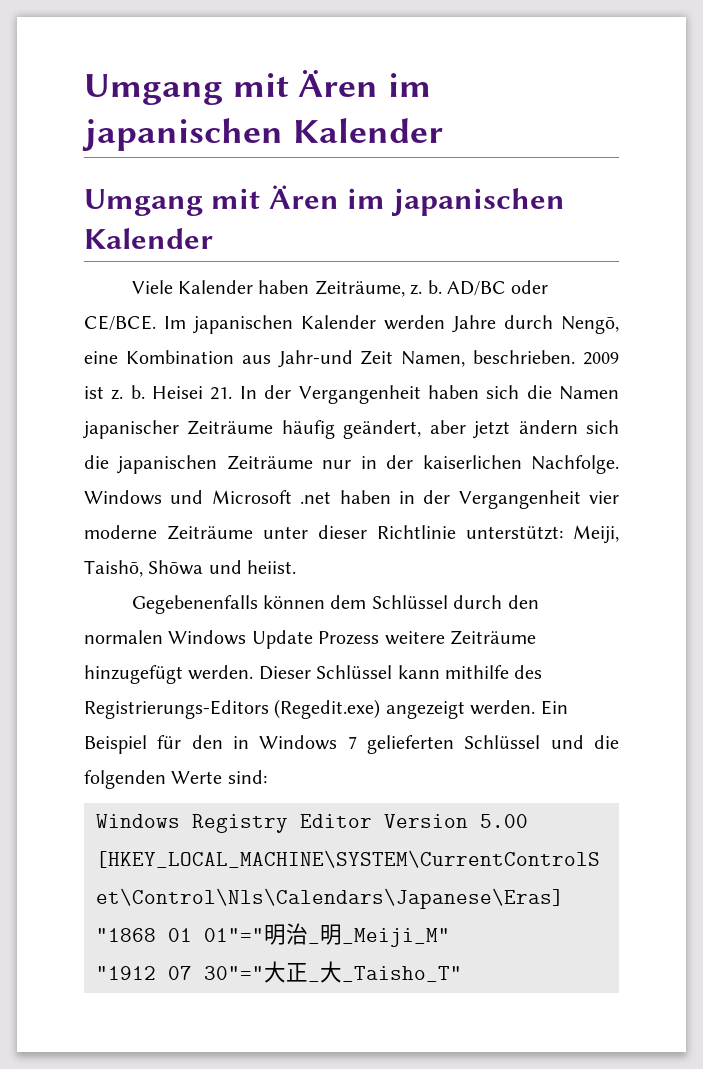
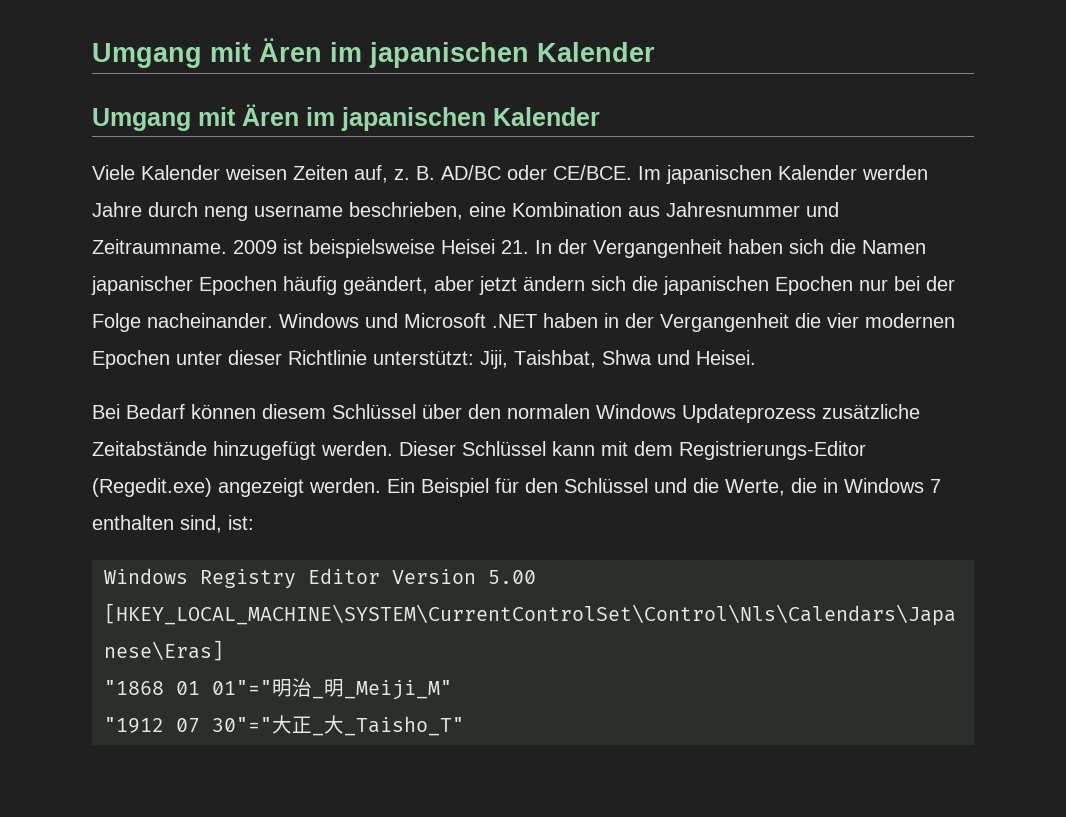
- Viele Kalender haben Zeiträume, z. b. AD/BC oder CE/BCE.
+ Viele Kalender weisen Zeiten auf, z. B. AD/BC oder CE/BCE.
- Im japanischen Kalender werden Jahre durch Nengō, eine Kombination aus Jahr-und Zeit Namen, beschrieben. 2009 ist z. b. Heisei 21. In der Vergangenheit haben sich die Namen japanischer Zeiträume häufig geändert, aber jetzt ändern sich die japanischen Zeiträume nur in der kaiserlichen Nachfolge.
+ Im japanischen Kalender werden Jahre durch neng username beschrieben, eine Kombination aus Jahresnummer und Zeitraumname. 2009 ist beispielsweise Heisei 21. In der Vergangenheit haben sich die Namen japanischer Epochen häufig geändert, aber jetzt ändern sich die japanischen Epochen nur bei der Folge nacheinander.
- Windows und Microsoft .net haben in der Vergangenheit vier moderne Zeiträume unter dieser Richtlinie unterstützt: Meiji, Taishō, Shōwa und heiist.
- Gegebenenfalls können dem Schlüssel durch den normalen Windows Update Prozess weitere Zeiträume hinzugefügt werden.
+ Windows und Microsoft .NET haben in der Vergangenheit die vier modernen Epochen unter dieser Richtlinie unterstützt: Jiji, Taishbat, Shwa und Heisei.
+ Bei Bedarf können diesem Schlüssel über den normalen Windows Updateprozess zusätzliche Zeitabstände hinzugefügt werden.
- Dieser Schlüssel kann mithilfe des Registrierungs-Editors (Regedit.exe) angezeigt werden.
+ Dieser Schlüssel kann mit dem Registrierungs-Editor (Regedit.exe) angezeigt werden.
- Ein Beispiel für den in Windows 7 gelieferten Schlüssel und die folgenden Werte sind:
+ Ein Beispiel für den Schlüssel und die Werte, die in Windows 7 enthalten sind, ist:

